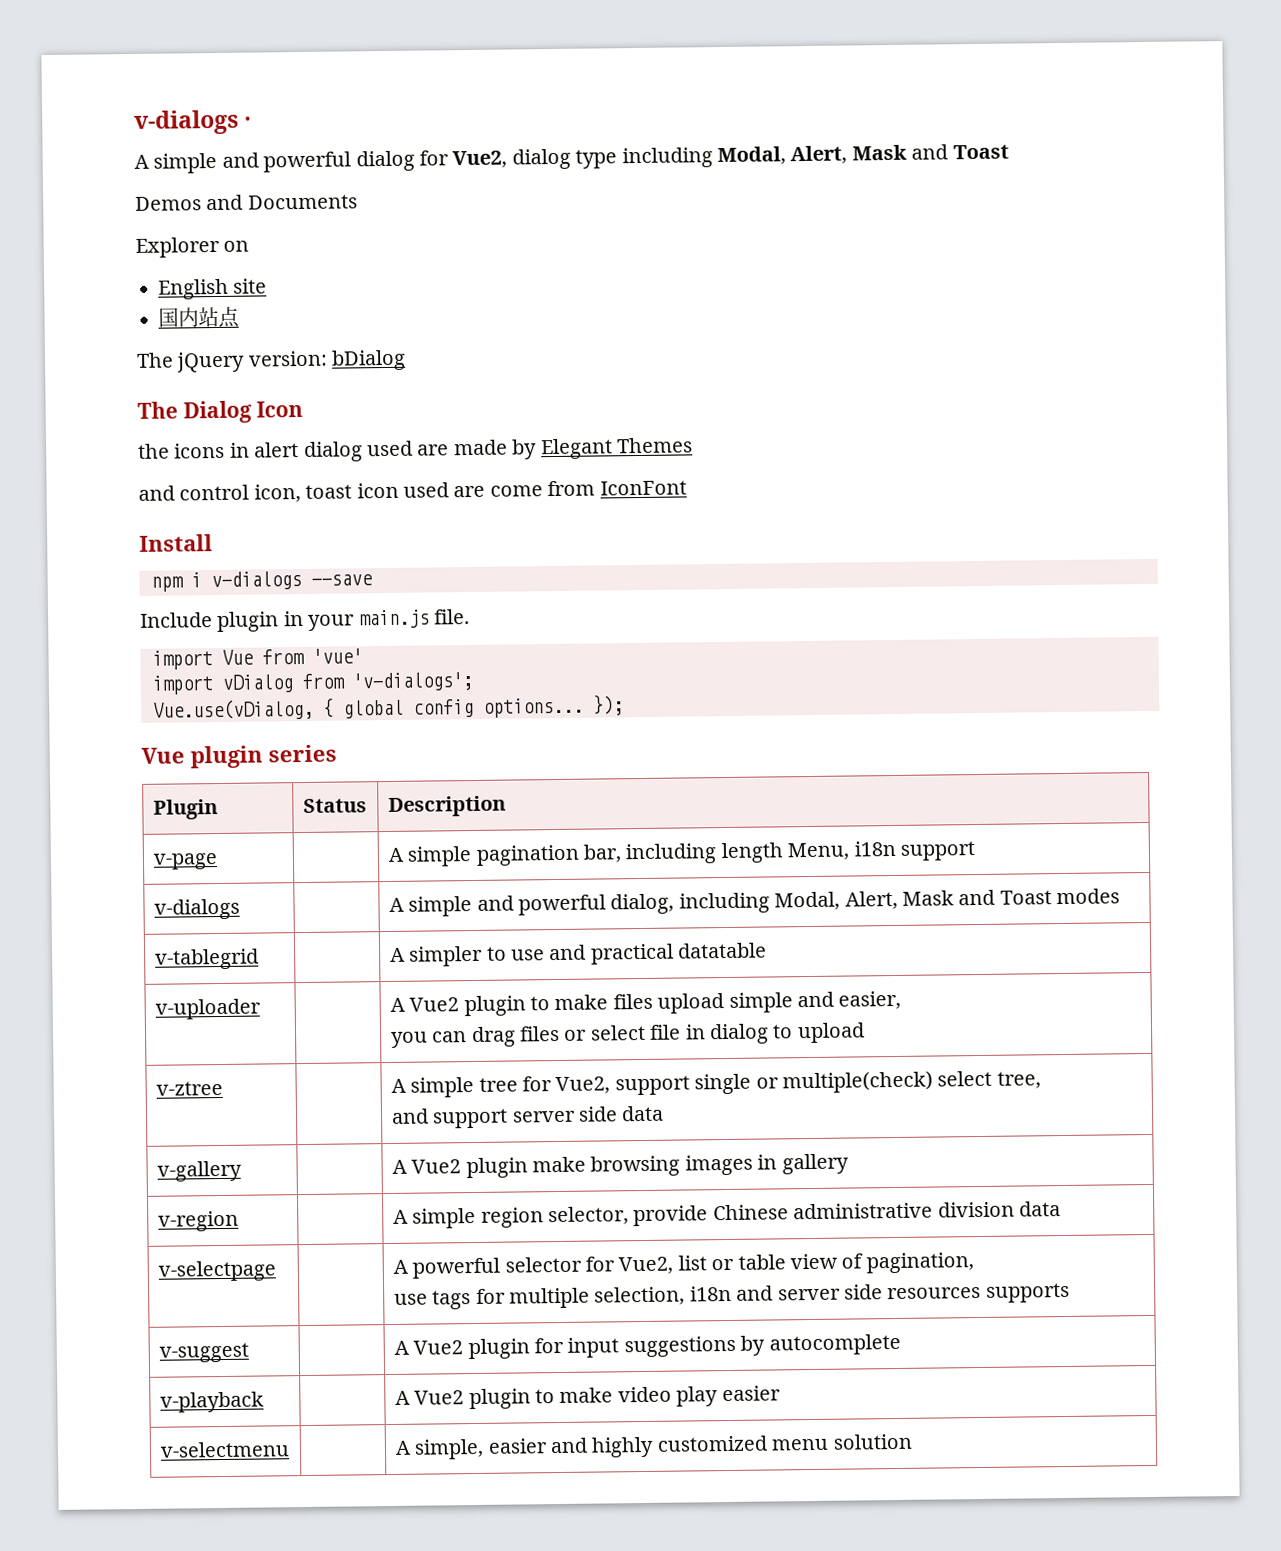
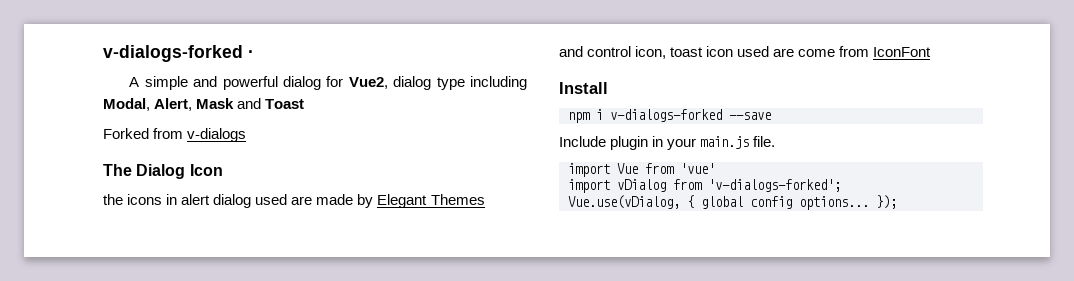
- v-dialogs ·
+ v-dialogs-forked ·
- Demos and Documents
- Explorer on
- English site
- 国内站点
- The jQuery version: bDialog
+ Forked from v-dialogs
- npm i v-dialogs --save
+ npm i v-dialogs-forked --save
- import vDialog from 'v-dialogs';
+ import vDialog from 'v-dialogs-forked';
- Vue plugin series
- Plugin | Status | Description
- v-page | | A simple pagination bar, including length Menu, i18n support
- v-dialogs | | A simple and powerful dialog, including Modal, Alert, Mask and Toast modes
- v-tablegrid | | A simpler to use and practical datatable
- v-uploader | | A Vue2 plugin to make files upload simple and easier,
- you can drag files or select file in dialog to upload
- v-ztree | | A simple tree for Vue2, support single or multiple(check) select tree,
- and support server side data
- v-gallery | | A Vue2 plugin make browsing images in gallery
- v-region | | A simple region selector, provide Chinese administrative division data
- v-selectpage | | A powerful selector for Vue2, list or table view of pagination,
- use tags for multiple selection, i18n and server side resources supports
- v-suggest | | A Vue2 plugin for input suggestions by autocomplete
- v-playback | | A Vue2 plugin to make video play easier
- v-selectmenu | | A simple, easier and highly customized menu solution

